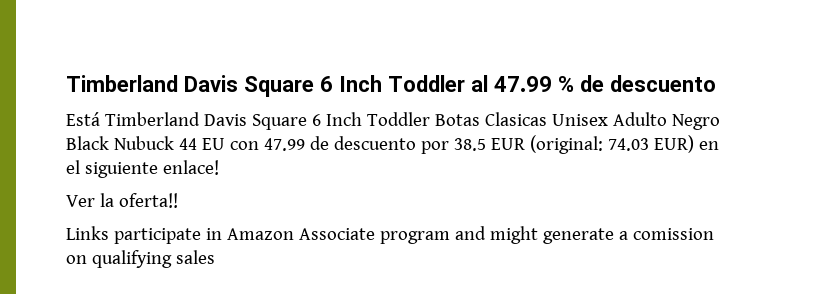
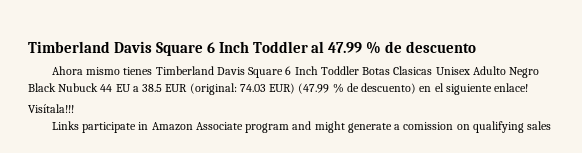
- Está Timberland Davis Square 6 Inch Toddler Botas Clasicas Unisex Adulto Negro Black Nubuck 44 EU con 47.99 de descuento por 38.5 EUR (original: 74.03 EUR) en el siguiente enlace!
+ Ahora mismo tienes Timberland Davis Square 6 Inch Toddler Botas Clasicas Unisex Adulto Negro Black Nubuck 44 EU a 38.5 EUR (original: 74.03 EUR) (47.99 % de descuento) en el siguiente enlace!
- Ver la oferta!!
+ Visítala!!!

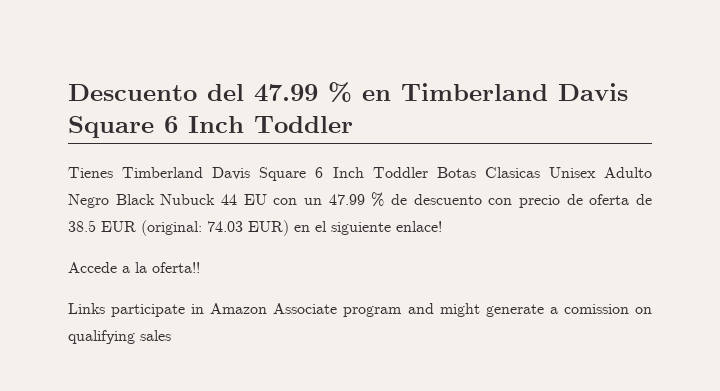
- Timberland Davis Square 6 Inch Toddler al 47.99 % de descuento
- Ahora mismo tienes Timberland Davis Square 6 Inch Toddler Botas Clasicas Unisex Adulto Negro Black Nubuck 44 EU a 38.5 EUR (original: 74.03 EUR) (47.99 % de descuento) en el siguiente enlace!
+ Descuento del 47.99 % en Timberland Davis Square 6 Inch Toddler
+ Tienes Timberland Davis Square 6 Inch Toddler Botas Clasicas Unisex Adulto Negro Black Nubuck 44 EU con un 47.99 % de descuento con precio de oferta de 38.5 EUR (original: 74.03 EUR) en el siguiente enlace!
- Visítala!!!
+ Accede a la oferta!!

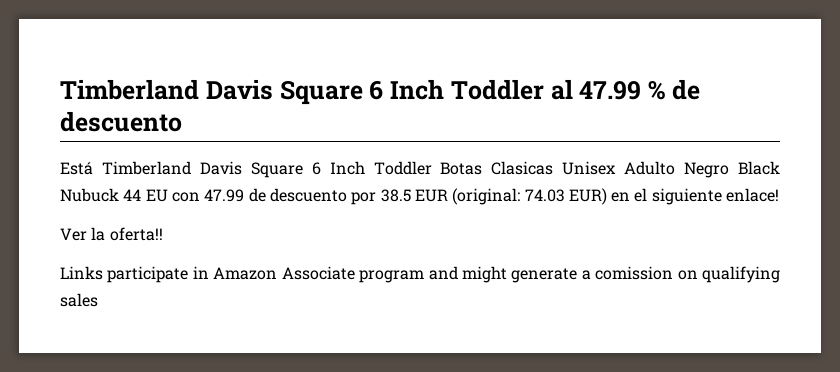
- Descuento del 47.99 % en Timberland Davis Square 6 Inch Toddler
- Tienes Timberland Davis Square 6 Inch Toddler Botas Clasicas Unisex Adulto Negro Black Nubuck 44 EU con un 47.99 % de descuento con precio de oferta de 38.5 EUR (original: 74.03 EUR) en el siguiente enlace!
+ Timberland Davis Square 6 Inch Toddler al 47.99 % de descuento
+ Está Timberland Davis Square 6 Inch Toddler Botas Clasicas Unisex Adulto Negro Black Nubuck 44 EU con 47.99 de descuento por 38.5 EUR (original: 74.03 EUR) en el siguiente enlace!
- Accede a la oferta!!
+ Ver la oferta!!

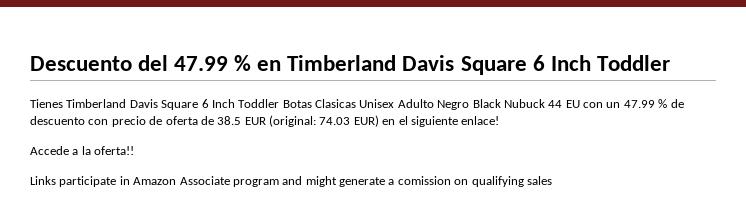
- Timberland Davis Square 6 Inch Toddler al 47.99 % de descuento
- Está Timberland Davis Square 6 Inch Toddler Botas Clasicas Unisex Adulto Negro Black Nubuck 44 EU con 47.99 de descuento por 38.5 EUR (original: 74.03 EUR) en el siguiente enlace!
+ Descuento del 47.99 % en Timberland Davis Square 6 Inch Toddler
+ Tienes Timberland Davis Square 6 Inch Toddler Botas Clasicas Unisex Adulto Negro Black Nubuck 44 EU con un 47.99 % de descuento con precio de oferta de 38.5 EUR (original: 74.03 EUR) en el siguiente enlace!
- Ver la oferta!!
+ Accede a la oferta!!

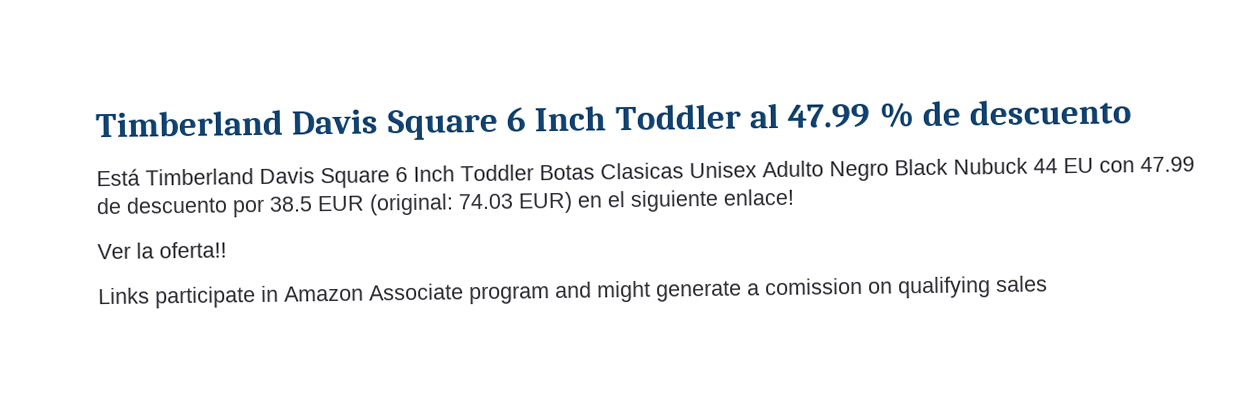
- Descuento del 47.99 % en Timberland Davis Square 6 Inch Toddler
- Tienes Timberland Davis Square 6 Inch Toddler Botas Clasicas Unisex Adulto Negro Black Nubuck 44 EU con un 47.99 % de descuento con precio de oferta de 38.5 EUR (original: 74.03 EUR) en el siguiente enlace!
+ Timberland Davis Square 6 Inch Toddler al 47.99 % de descuento
+ Está Timberland Davis Square 6 Inch Toddler Botas Clasicas Unisex Adulto Negro Black Nubuck 44 EU con 47.99 de descuento por 38.5 EUR (original: 74.03 EUR) en el siguiente enlace!
- Accede a la oferta!!
+ Ver la oferta!!

